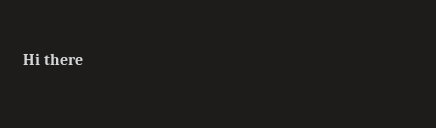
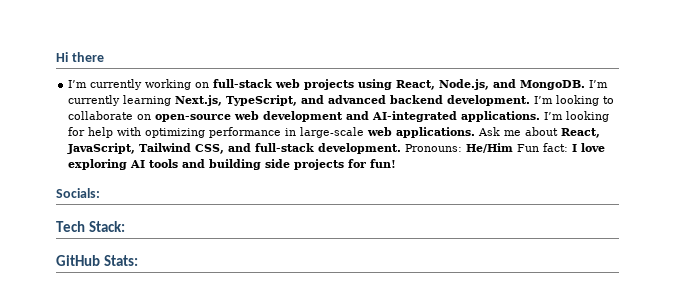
+ I’m currently working on full-stack web projects using React, Node.js, and MongoDB. I’m currently learning Next.js, TypeScript, and advanced backend development. I’m looking to collaborate on open-source web development and AI-integrated applications. I’m looking for help with optimizing performance in large-scale web applications. Ask me about React, JavaScript, Tailwind CSS, and full-stack development. Pronouns: He/Him Fun fact: I love exploring AI tools and building side projects for fun!
+ Socials:
+ Tech Stack:
+ GitHub Stats:

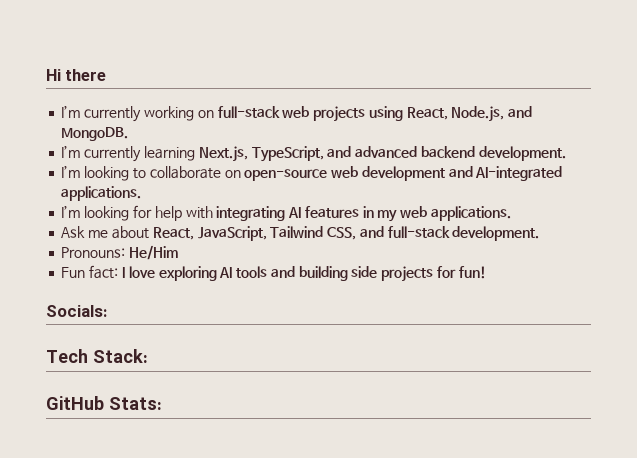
- I’m currently working on full-stack web projects using React, Node.js, and MongoDB. I’m currently learning Next.js, TypeScript, and advanced backend development. I’m looking to collaborate on open-source web development and AI-integrated applications. I’m looking for help with optimizing performance in large-scale web applications. Ask me about React, JavaScript, Tailwind CSS, and full-stack development. Pronouns:
+ I’m currently working on full-stack web projects using React, Node.js, and MongoDB.
+ I’m currently learning Next.js, TypeScript, and advanced backend development.
+ I’m looking to collaborate on open-source web development and AI-integrated applications.
+ I’m looking for help with integrating AI features in my web applications.
+ Ask me about React, JavaScript, Tailwind CSS, and full-stack development.
+ Pronouns:
- He/Him Fun fact:
+ He/Him
+ Fun fact:

